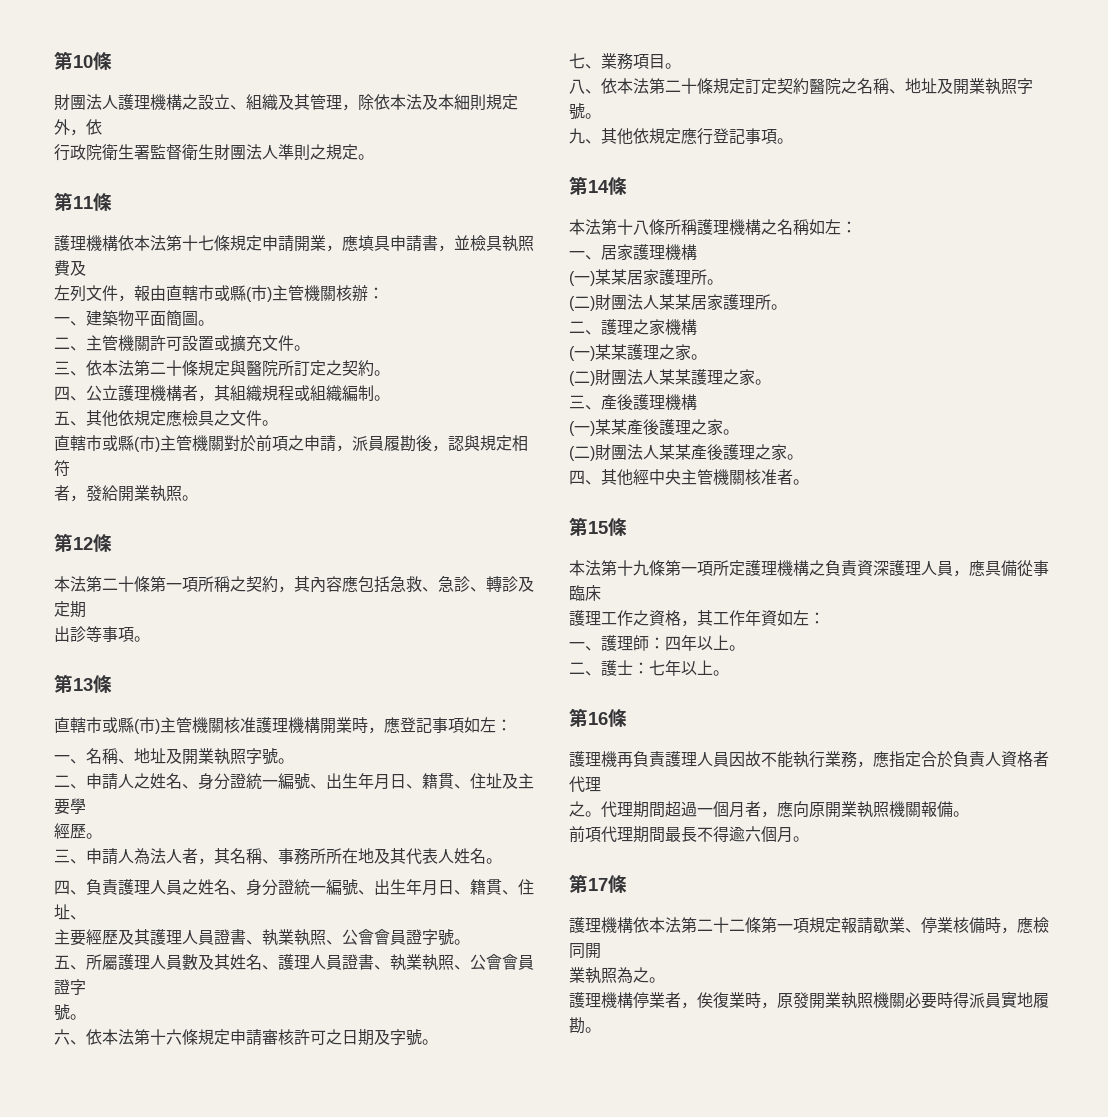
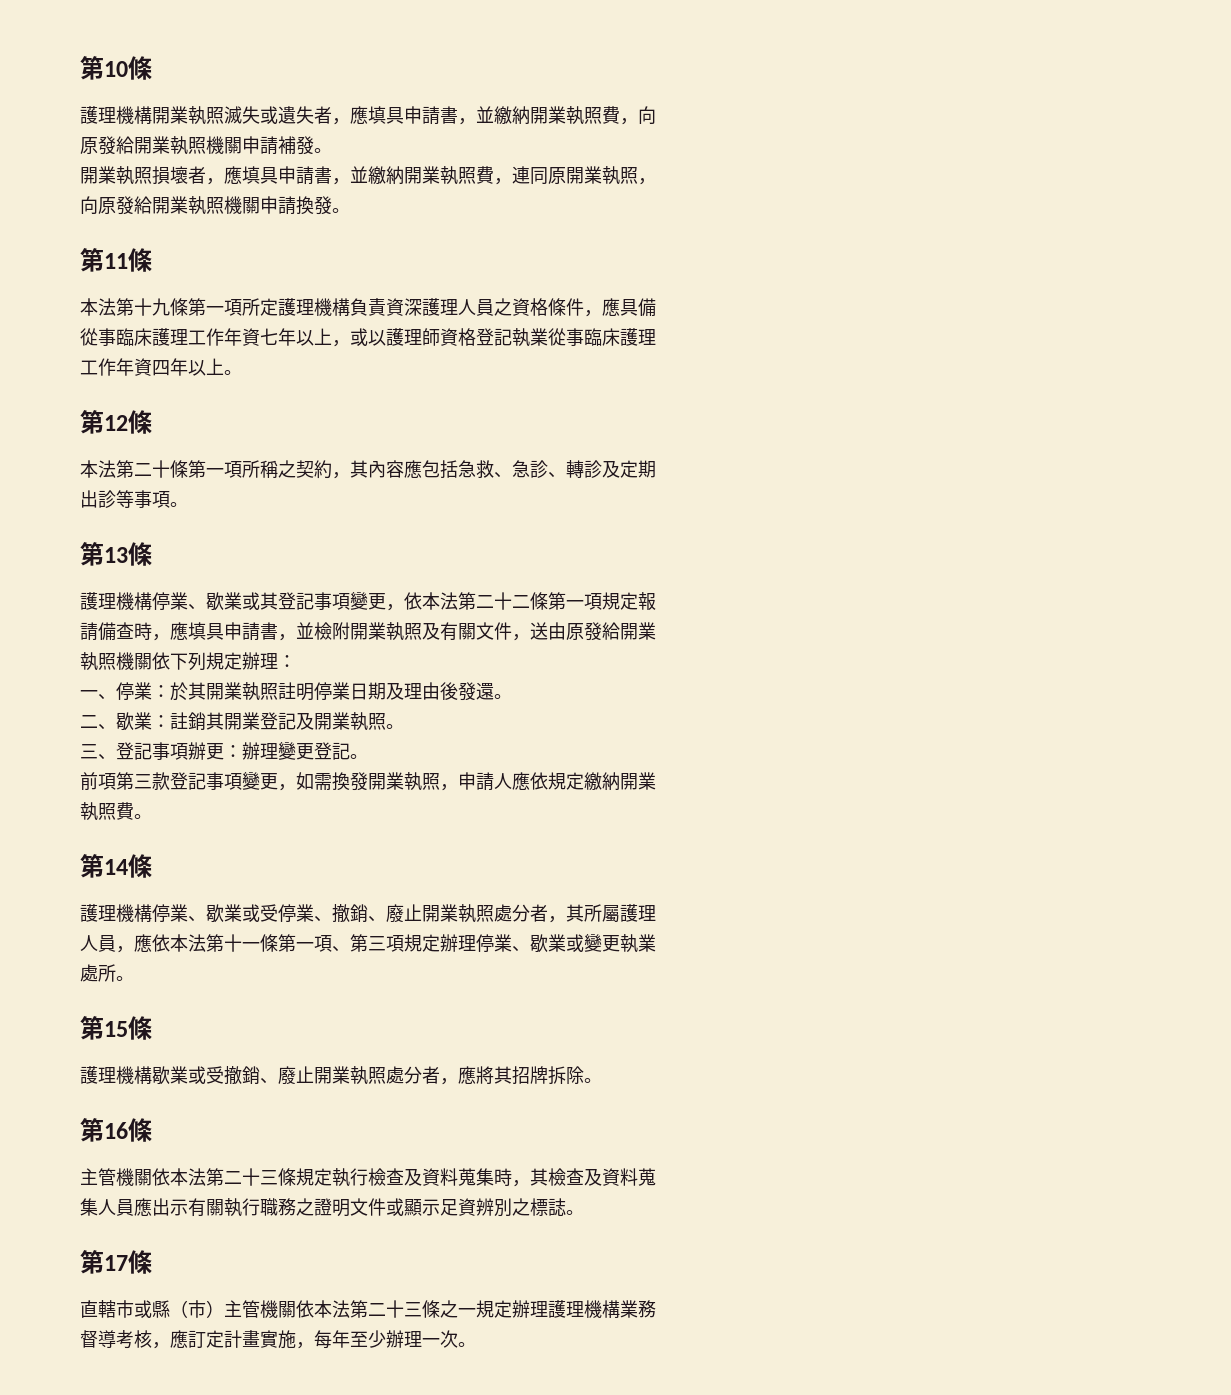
- 財團法人護理機構之設立、組織及其管理，除依本法及本細則規定外，依
- 行政院衛生署監督衛生財團法人準則之規定。
+ 護理機構開業執照滅失或遺失者，應填具申請書，並繳納開業執照費，向
+ 原發給開業執照機關申請補發。
+ 開業執照損壞者，應填具申請書，並繳納開業執照費，連同原開業執照，
+ 向原發給開業執照機關申請換發。
  第11條
- 護理機構依本法第十七條規定申請開業，應填具申請書，並檢具執照費及
- 左列文件，報由直轄市或縣(市)主管機關核辦：
- 一、建築物平面簡圖。
- 二、主管機關許可設置或擴充文件。
- 三、依本法第二十條規定與醫院所訂定之契約。
- 四、公立護理機構者，其組織規程或組織編制。
- 五、其他依規定應檢具之文件。
- 直轄市或縣(市)主管機關對於前項之申請，派員履勘後，認與規定相符
- 者，發給開業執照。
+ 本法第十九條第一項所定護理機構負責資深護理人員之資格條件，應具備
+ 從事臨床護理工作年資七年以上，或以護理師資格登記執業從事臨床護理
+ 工作年資四年以上。
- 直轄市或縣(市)主管機關核准護理機構開業時，應登記事項如左：
- 一、名稱、地址及開業執照字號。
- 二、申請人之姓名、身分證統一編號、出生年月日、籍貫、住址及主要學
- 經歷。
- 三、申請人為法人者，其名稱、事務所所在地及其代表人姓名。
- 四、負責護理人員之姓名、身分證統一編號、出生年月日、籍貫、住址、
- 主要經歷及其護理人員證書、執業執照、公會會員證字號。
- 五、所屬護理人員數及其姓名、護理人員證書、執業執照、公會會員證字
- 號。
- 六、依本法第十六條規定申請審核許可之日期及字號。
- 七、業務項目。
- 八、依本法第二十條規定訂定契約醫院之名稱、地址及開業執照字號。
- 九、其他依規定應行登記事項。
+ 護理機構停業、歇業或其登記事項變更，依本法第二十二條第一項規定報
+ 請備查時，應填具申請書，並檢附開業執照及有關文件，送由原發給開業
+ 執照機關依下列規定辦理：
+ 一、停業：於其開業執照註明停業日期及理由後發還。
+ 二、歇業：註銷其開業登記及開業執照。
+ 三、登記事項辦更：辦理變更登記。
+ 前項第三款登記事項變更，如需換發開業執照，申請人應依規定繳納開業
+ 執照費。
  第14條
- 本法第十八條所稱護理機構之名稱如左：
- 一、居家護理機構
- (一)某某居家護理所。
- (二)財團法人某某居家護理所。
- 二、護理之家機構
- (一)某某護理之家。
- (二)財團法人某某護理之家。
- 三、產後護理機構
- (一)某某產後護理之家。
- (二)財團法人某某產後護理之家。
- 四、其他經中央主管機關核准者。
+ 護理機構停業、歇業或受停業、撤銷、廢止開業執照處分者，其所屬護理
+ 人員，應依本法第十一條第一項、第三項規定辦理停業、歇業或變更執業
+ 處所。
  第15條
- 本法第十九條第一項所定護理機構之負責資深護理人員，應具備從事臨床
- 護理工作之資格，其工作年資如左：
- 一、護理師：四年以上。
- 二、護士：七年以上。
+ 護理機構歇業或受撤銷、廢止開業執照處分者，應將其招牌拆除。
  第16條
- 護理機再負責護理人員因故不能執行業務，應指定合於負責人資格者代理
- 之。代理期間超過一個月者，應向原開業執照機關報備。
- 前項代理期間最長不得逾六個月。
+ 主管機關依本法第二十三條規定執行檢查及資料蒐集時，其檢查及資料蒐
+ 集人員應出示有關執行職務之證明文件或顯示足資辨別之標誌。
  第17條
- 護理機構依本法第二十二條第一項規定報請歇業、停業核備時，應檢同開
- 業執照為之。
- 護理機構停業者，俟復業時，原發開業執照機關必要時得派員實地履勘。
+ 直轄市或縣（市）主管機關依本法第二十三條之一規定辦理護理機構業務
+ 督導考核，應訂定計畫實施，每年至少辦理一次。

